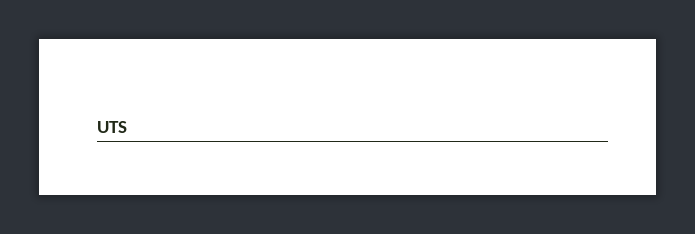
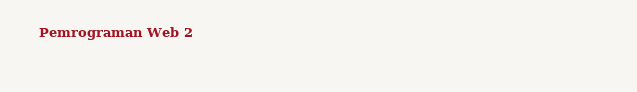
- UTS
+ Pemrograman Web 2

